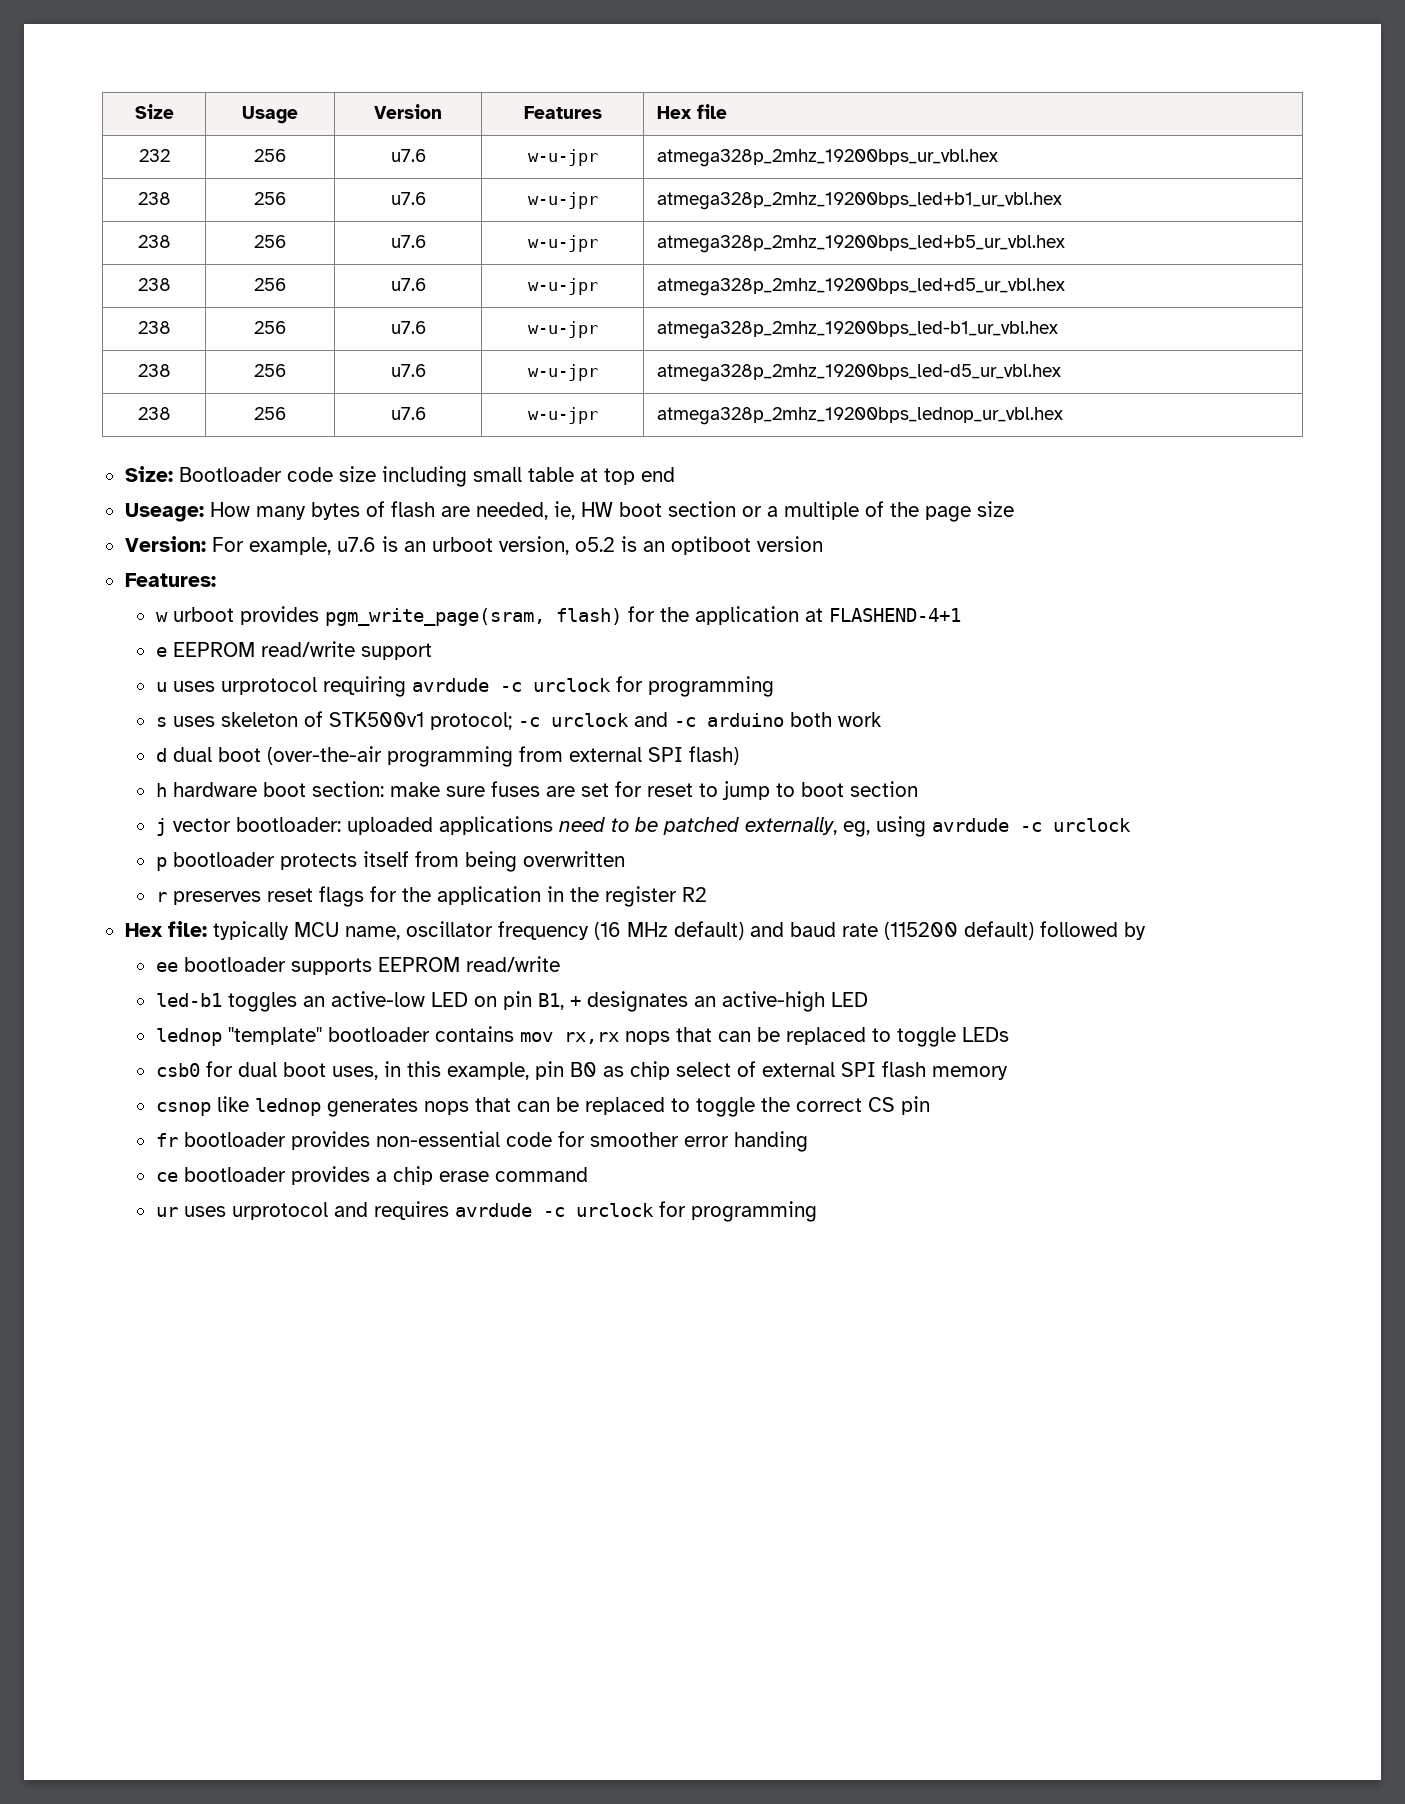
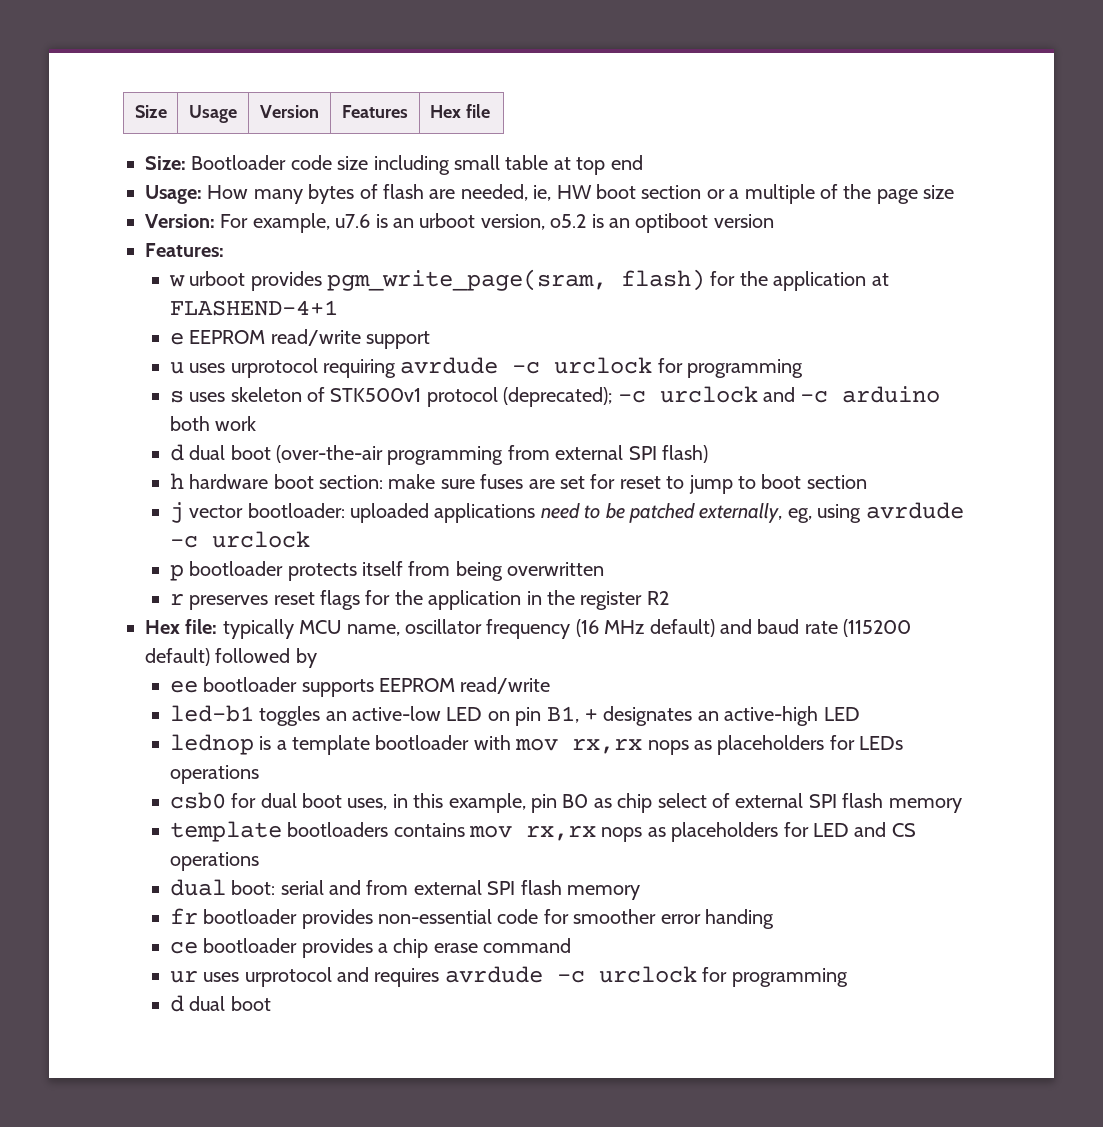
- 232 | 256 | u7.6 | w-u-jpr | atmega328p_2mhz_19200bps_ur_vbl.hex
- 238 | 256 | u7.6 | w-u-jpr | atmega328p_2mhz_19200bps_led+b1_ur_vbl.hex
- 238 | 256 | u7.6 | w-u-jpr | atmega328p_2mhz_19200bps_led+b5_ur_vbl.hex
- 238 | 256 | u7.6 | w-u-jpr | atmega328p_2mhz_19200bps_led+d5_ur_vbl.hex
- 238 | 256 | u7.6 | w-u-jpr | atmega328p_2mhz_19200bps_led-b1_ur_vbl.hex
- 238 | 256 | u7.6 | w-u-jpr | atmega328p_2mhz_19200bps_led-d5_ur_vbl.hex
- 238 | 256 | u7.6 | w-u-jpr | atmega328p_2mhz_19200bps_lednop_ur_vbl.hex
- Useage: How many bytes of flash are needed, ie, HW boot section or a multiple of the page size
+ Usage: How many bytes of flash are needed, ie, HW boot section or a multiple of the page size
- s uses skeleton of STK500v1 protocol; -c urclock and -c arduino both work
+ s uses skeleton of STK500v1 protocol (deprecated); -c urclock and -c arduino both work
- lednop "template" bootloader contains mov rx,rx nops that can be replaced to toggle LEDs
+ lednop is a template bootloader with mov rx,rx nops as placeholders for LEDs operations
- csnop like lednop generates nops that can be replaced to toggle the correct CS pin
+ template bootloaders contains mov rx,rx nops as placeholders for LED and CS operations
+ dual boot: serial and from external SPI flash memory
  ur uses urprotocol and requires avrdude -c urclock for programming
+ d dual boot

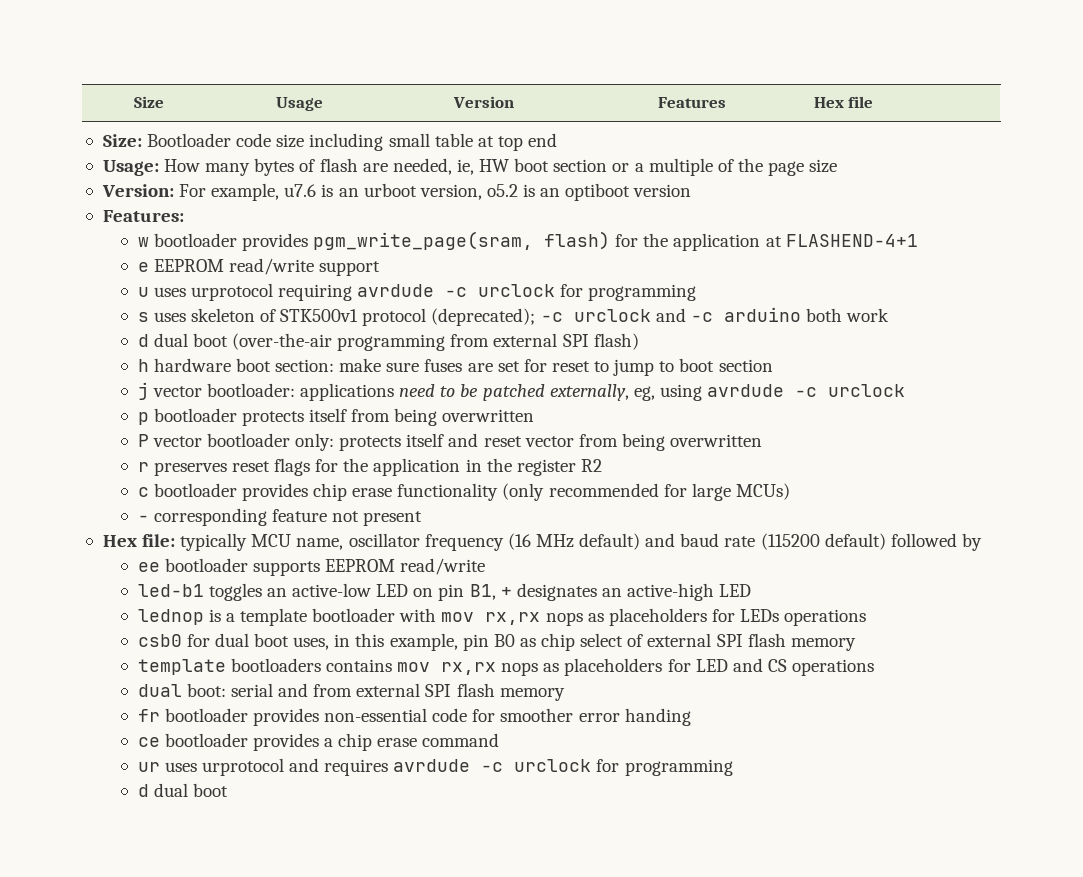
- w urboot provides pgm_write_page(sram, flash) for the application at FLASHEND-4+1
+ w bootloader provides pgm_write_page(sram, flash) for the application at FLASHEND-4+1
- j vector bootloader: uploaded applications need to be patched externally, eg, using avrdude -c urclock
+ j vector bootloader: applications need to be patched externally, eg, using avrdude -c urclock
+ P vector bootloader only: protects itself and reset vector from being overwritten
+ c bootloader provides chip erase functionality (only recommended for large MCUs)
+ - corresponding feature not present

